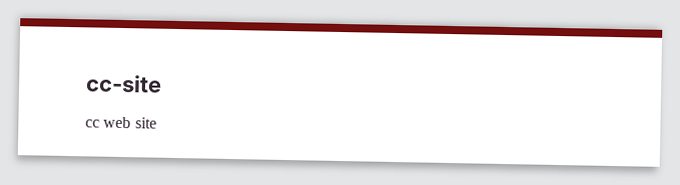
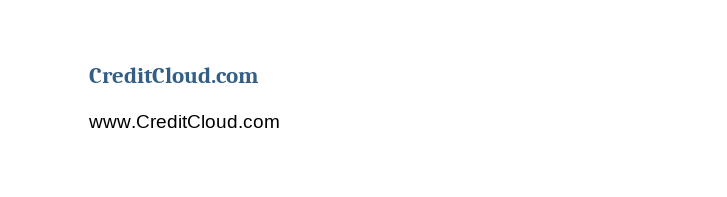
- cc-site
- cc web site
+ CreditCloud.com
+ www.CreditCloud.com

